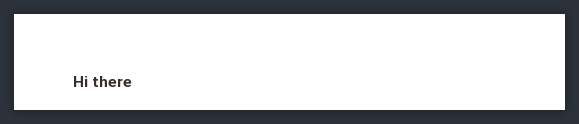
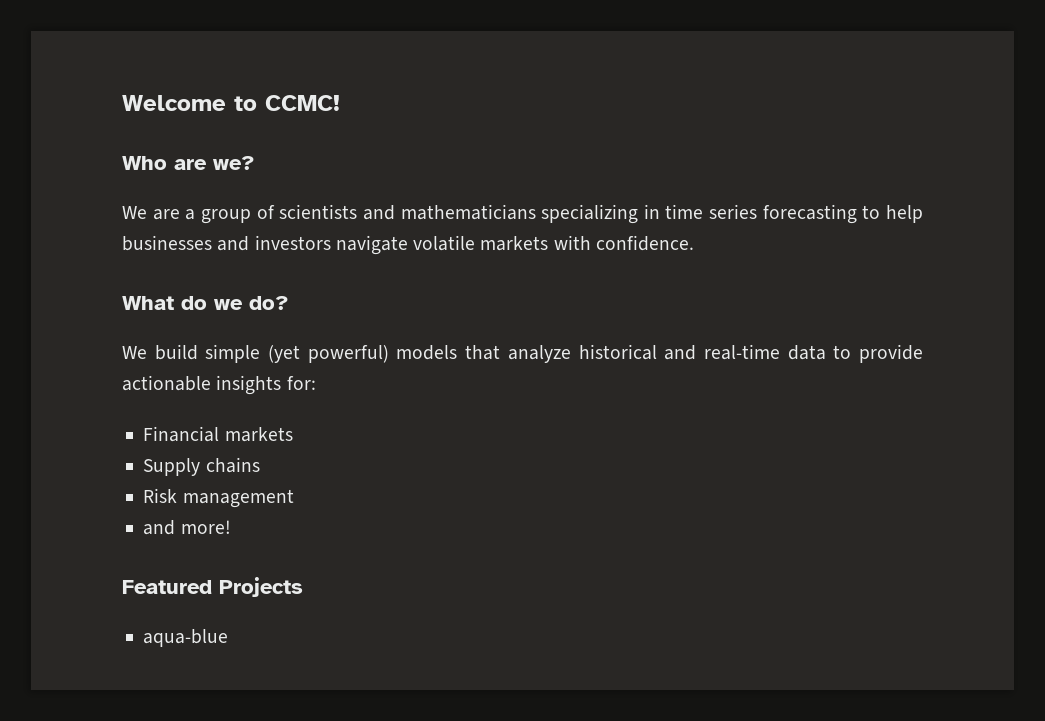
- Hi there
+ Welcome to CCMC!
+ Who are we?
+ We are a group of scientists and mathematicians specializing in time series forecasting to help businesses and investors navigate volatile markets with confidence.
+ What do we do?
+ We build simple (yet powerful) models that analyze historical and real-time data to provide actionable insights for:
+ Financial markets
+ Supply chains
+ Risk management
+ and more!
+ Featured Projects
+ aqua-blue

